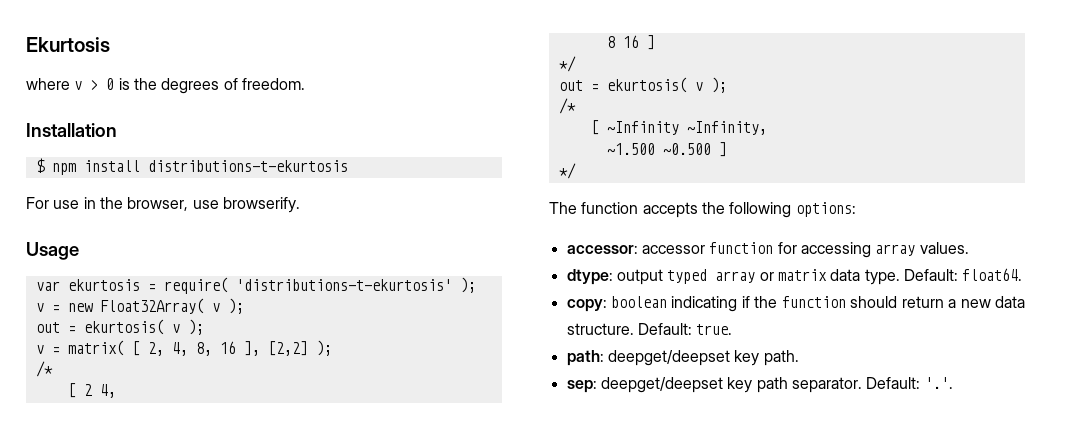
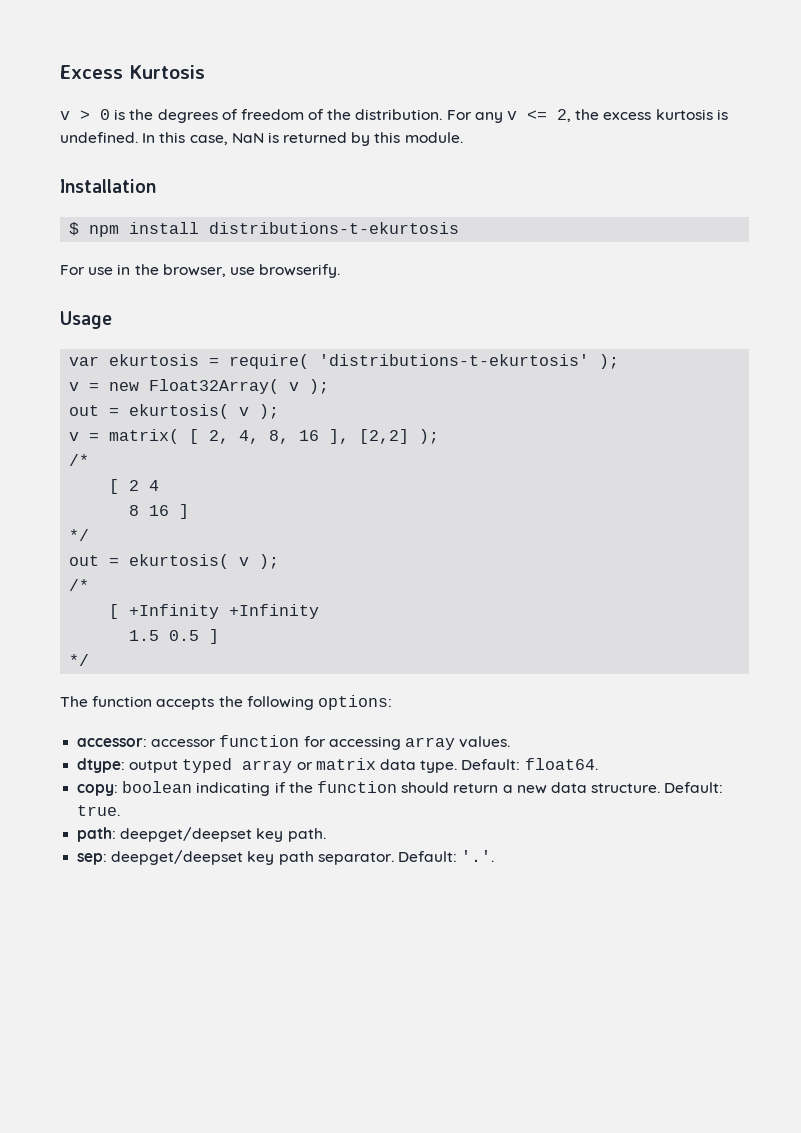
- Ekurtosis
- where v > 0 is the degrees of freedom.
+ Excess Kurtosis
+ v > 0 is the degrees of freedom of the distribution. For any v <= 2, the excess kurtosis is undefined. In this case, NaN is returned by this module.
- [ 2 4,
+ [ 2 4
- [ ~Infinity ~Infinity,
- ~1.500 ~0.500 ]
+ [ +Infinity +Infinity
+ 1.5 0.5 ]

